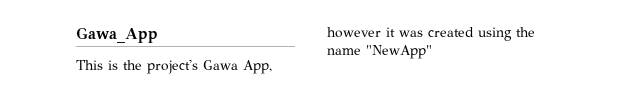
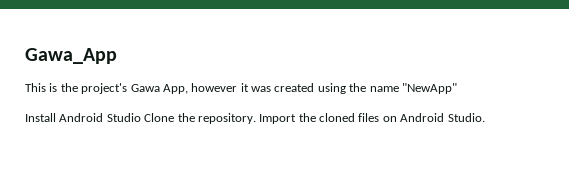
+ Install Android Studio Clone the repository. Import the cloned files on Android Studio.

